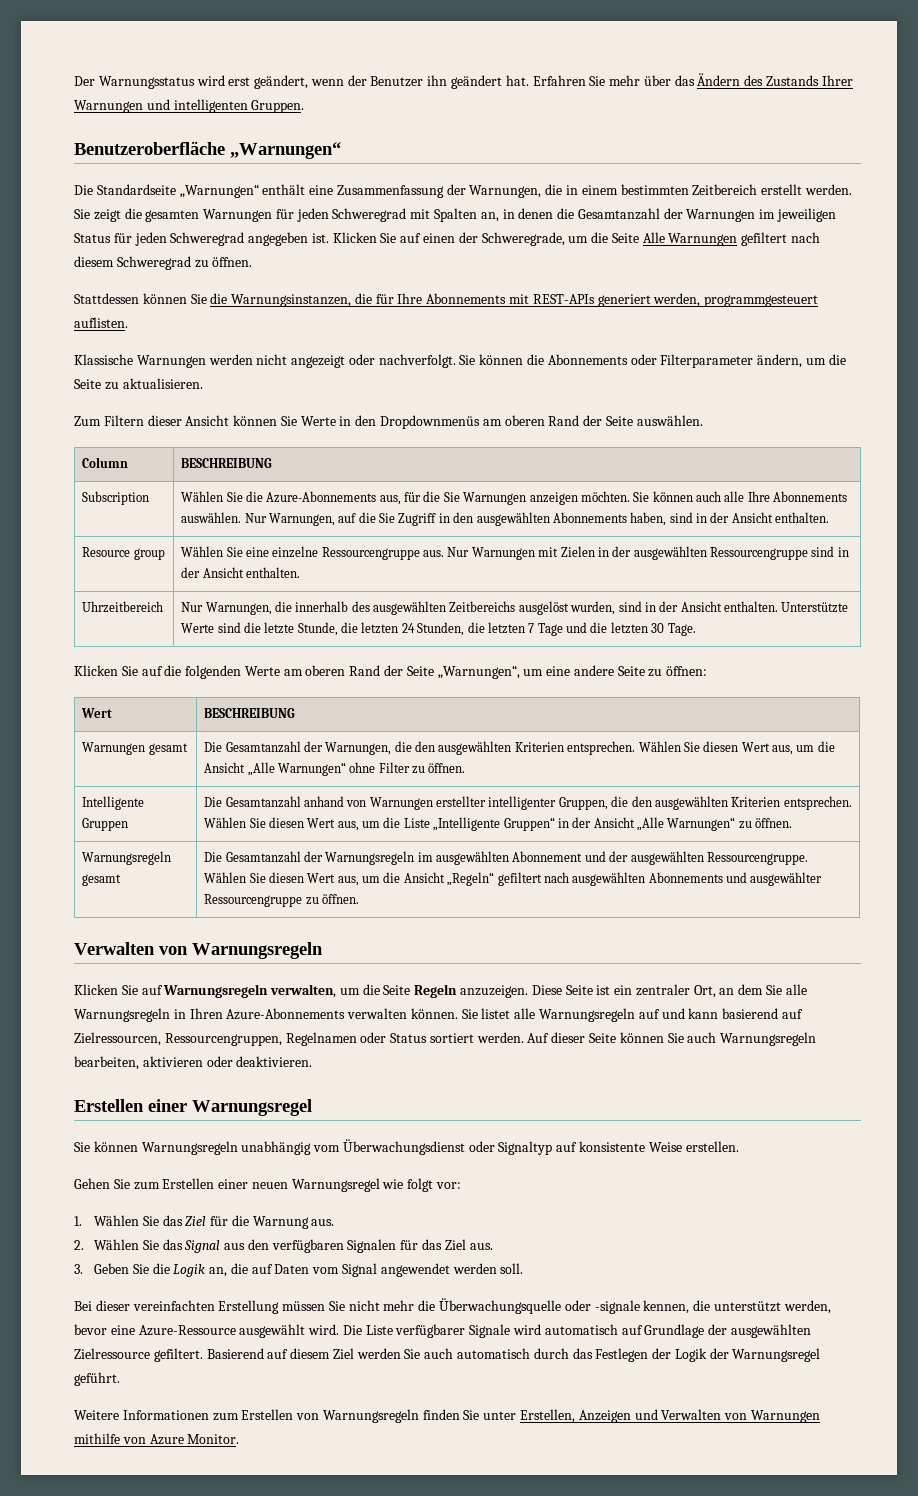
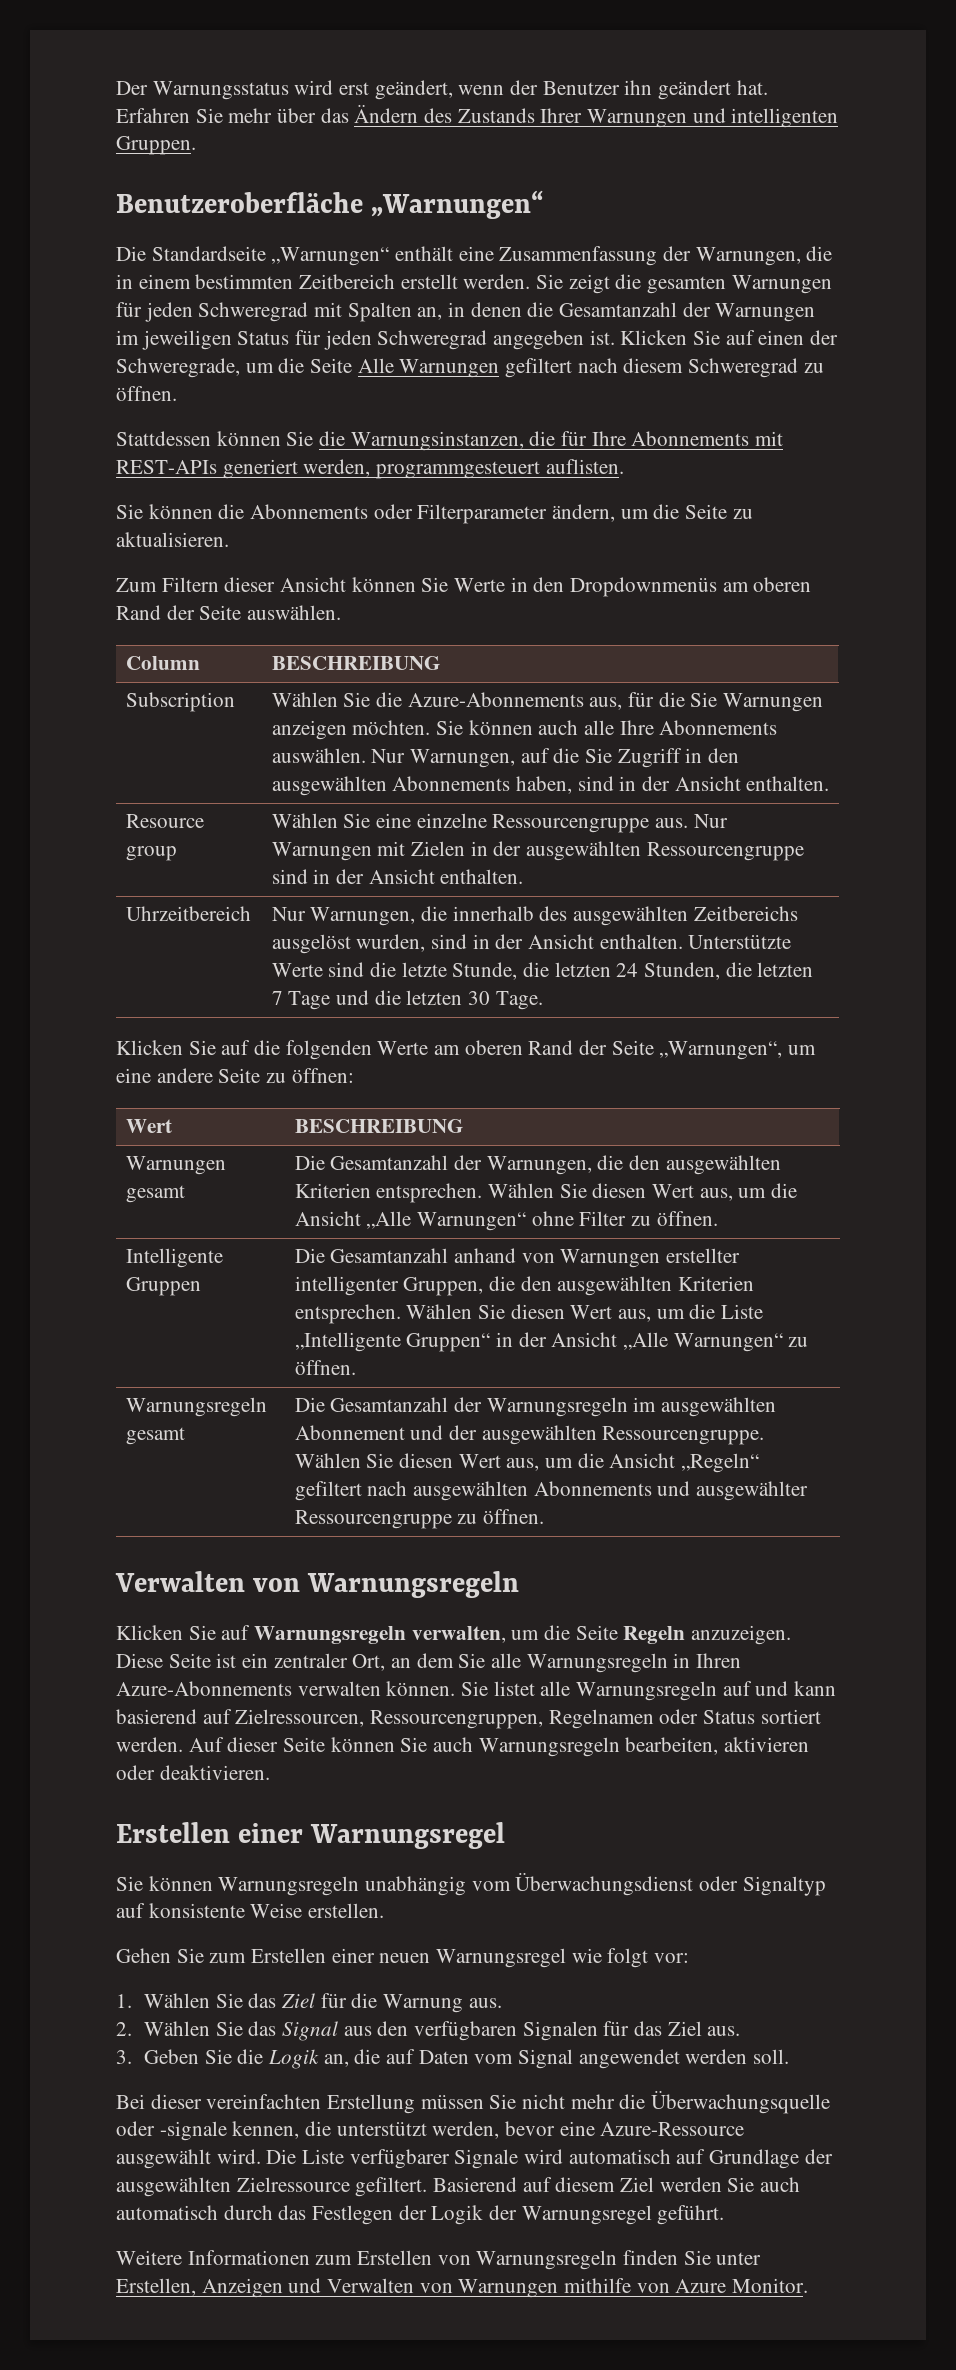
- Klassische Warnungen werden nicht angezeigt oder nachverfolgt.

